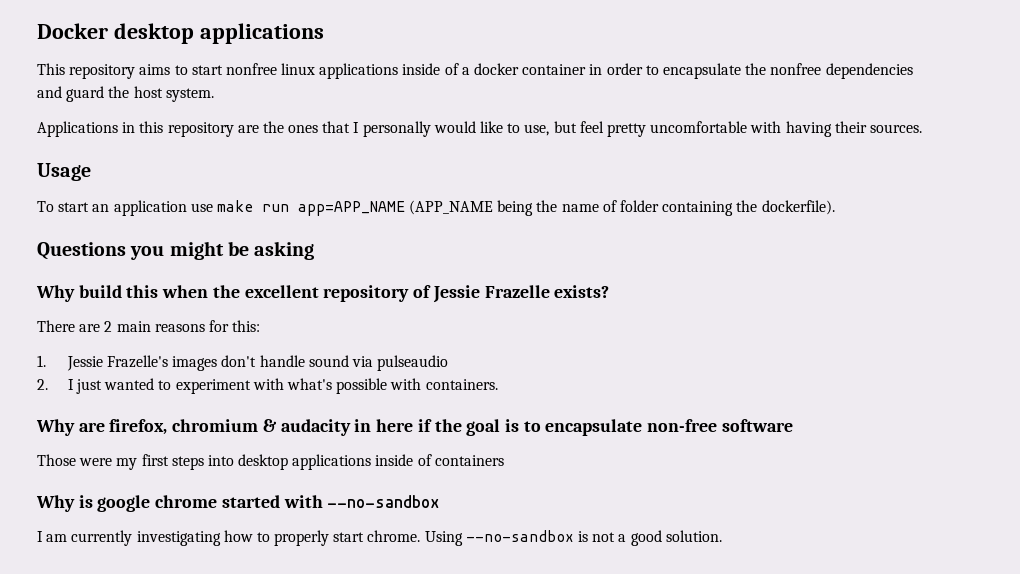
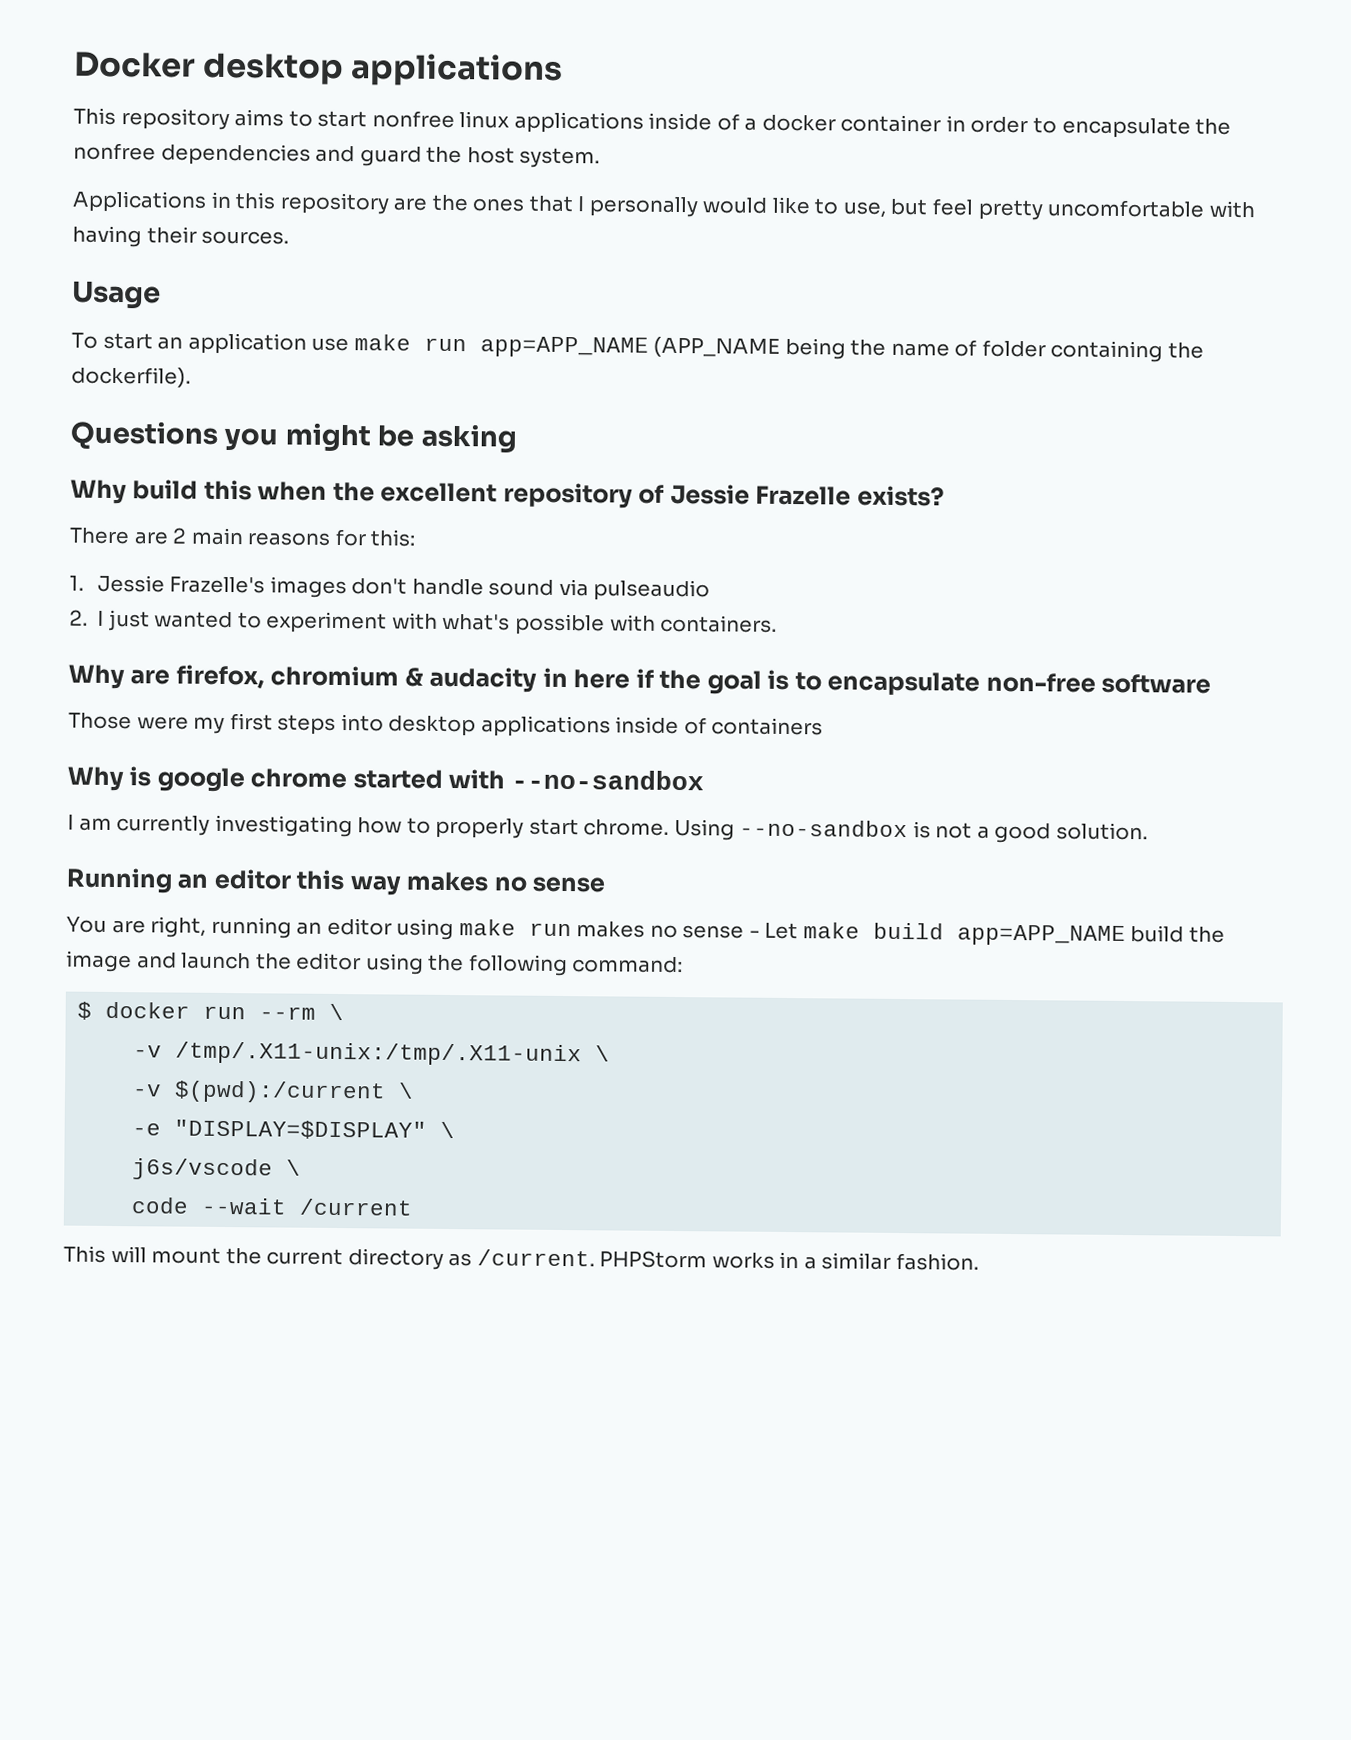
+ Running an editor this way makes no sense
+ You are right, running an editor using make run makes no sense - Let make build app=APP_NAME build the image and launch the editor using the following command:
+ $ docker run --rm \
+ -v /tmp/.X11-unix:/tmp/.X11-unix \
+ -v $(pwd):/current \
+ -e "DISPLAY=$DISPLAY" \
+ j6s/vscode \
+ code --wait /current
+ This will mount the current directory as /current. PHPStorm works in a similar fashion.

